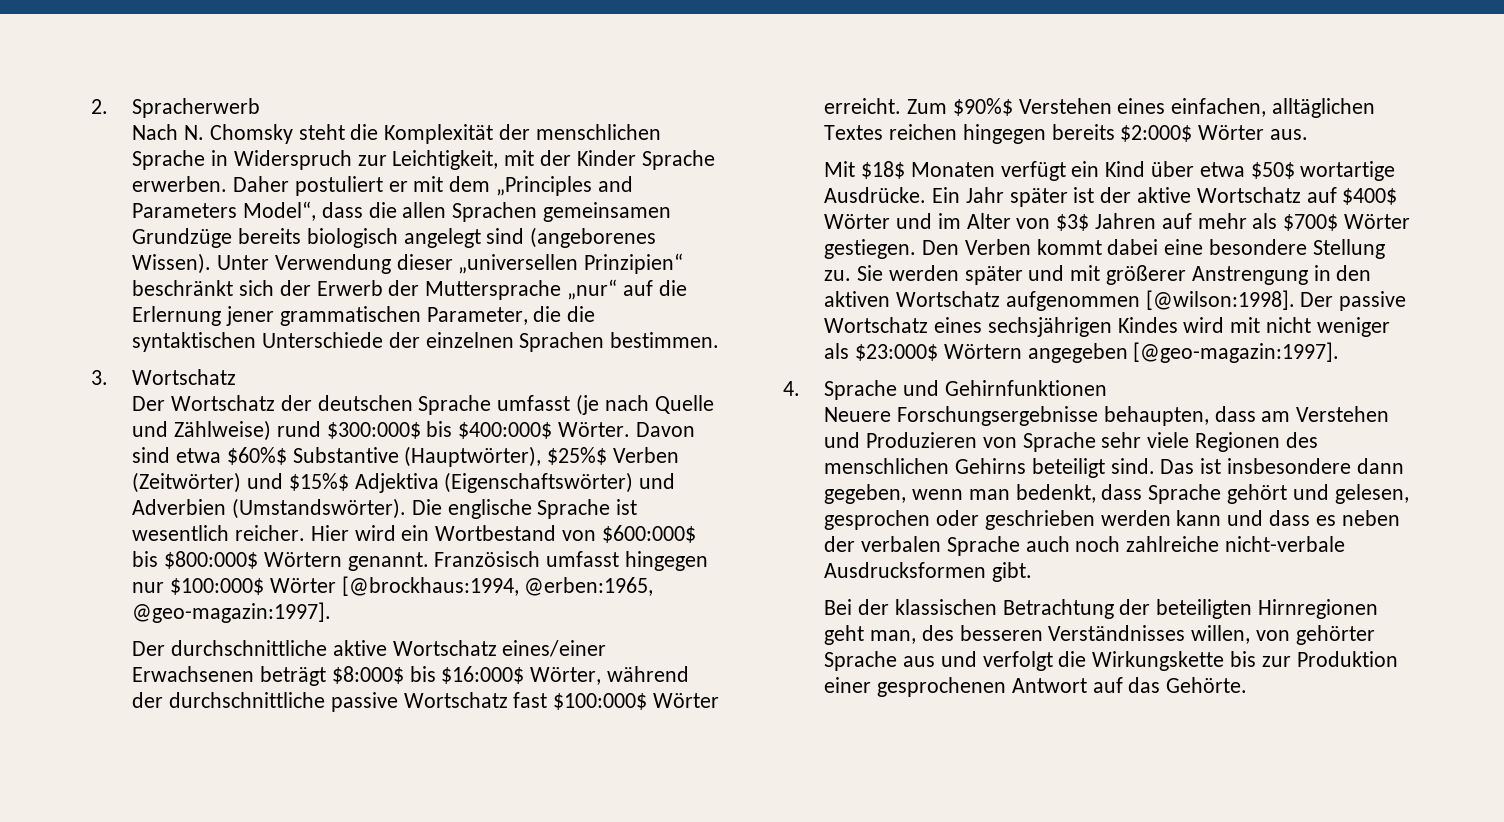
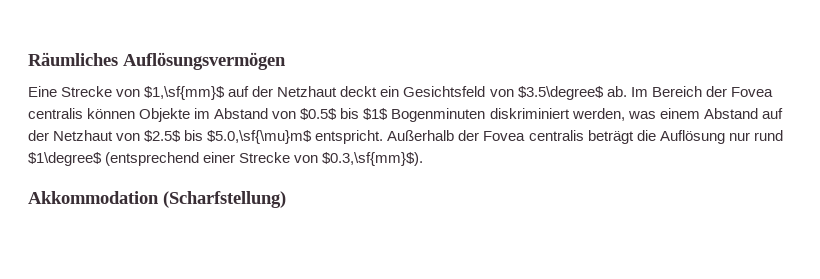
- 2. Spracherwerb
- Nach N. Chomsky steht die Komplexität der menschlichen Sprache in Widerspruch zur Leichtigkeit, mit der Kinder Sprache erwerben. Daher postuliert er mit dem „Principles and Parameters Model“, dass die allen Sprachen gemeinsamen Grundzüge bereits biologisch angelegt sind (angeborenes Wissen). Unter Verwendung dieser „universellen Prinzipien“ beschränkt sich der Erwerb der Muttersprache „nur“ auf die Erlernung jener grammatischen Parameter, die die syntaktischen Unterschiede der einzelnen Sprachen bestimmen.
- 3. Wortschatz
- Der Wortschatz der deutschen Sprache umfasst (je nach Quelle und Zählweise) rund $300:000$ bis $400:000$ Wörter. Davon sind etwa $60%$ Substantive (Hauptwörter), $25%$ Verben (Zeitwörter) und $15%$ Adjektiva (Eigenschaftswörter) und Adverbien (Umstandswörter). Die englische Sprache ist wesentlich reicher. Hier wird ein Wortbestand von $600:000$ bis $800:000$ Wörtern genannt. Französisch umfasst hingegen nur $100:000$ Wörter [@brockhaus:1994, @erben:1965, @geo-magazin:1997].
- Der durchschnittliche aktive Wortschatz eines/einer Erwachsenen beträgt $8:000$ bis $16:000$ Wörter, während der durchschnittliche passive Wortschatz fast $100:000$ Wörter erreicht. Zum $90%$ Verstehen eines einfachen, alltäglichen Textes reichen hingegen bereits $2:000$ Wörter aus.
- Mit $18$ Monaten verfügt ein Kind über etwa $50$ wortartige Ausdrücke. Ein Jahr später ist der aktive Wortschatz auf $400$ Wörter und im Alter von $3$ Jahren auf mehr als $700$ Wörter gestiegen. Den Verben kommt dabei eine besondere Stellung zu. Sie werden später und mit größerer Anstrengung in den aktiven Wortschatz aufgenommen [@wilson:1998]. Der passive Wortschatz eines sechsjährigen Kindes wird mit nicht weniger als $23:000$ Wörtern angegeben [@geo-magazin:1997].
- 4. Sprache und Gehirnfunktionen
- Neuere Forschungsergebnisse behaupten, dass am Verstehen und Produzieren von Sprache sehr viele Regionen des menschlichen Gehirns beteiligt sind. Das ist insbesondere dann gegeben, wenn man bedenkt, dass Sprache gehört und gelesen, gesprochen oder geschrieben werden kann und dass es neben der verbalen Sprache auch noch zahlreiche nicht-verbale Ausdrucksformen gibt.
- Bei der klassischen Betrachtung der beteiligten Hirnregionen geht man, des besseren Verständnisses willen, von gehörter Sprache aus und verfolgt die Wirkungskette bis zur Produktion einer gesprochenen Antwort auf das Gehörte.
+ Räumliches Auflösungsvermögen
+ Eine Strecke von $1,\sf{mm}$ auf der Netzhaut deckt ein Gesichtsfeld von $3.5\degree$ ab. Im Bereich der Fovea centralis können Objekte im Abstand von $0.5$ bis $1$ Bogenminuten diskriminiert werden, was einem Abstand auf der Netzhaut von $2.5$ bis $5.0,\sf{\mu}m$ entspricht. Außerhalb der Fovea centralis beträgt die Auflösung nur rund $1\degree$ (entsprechend einer Strecke von $0.3,\sf{mm}$).
+ Akkommodation (Scharfstellung)

